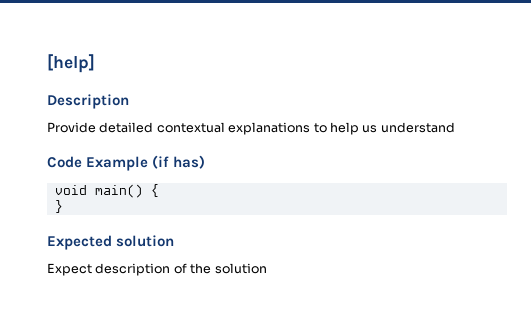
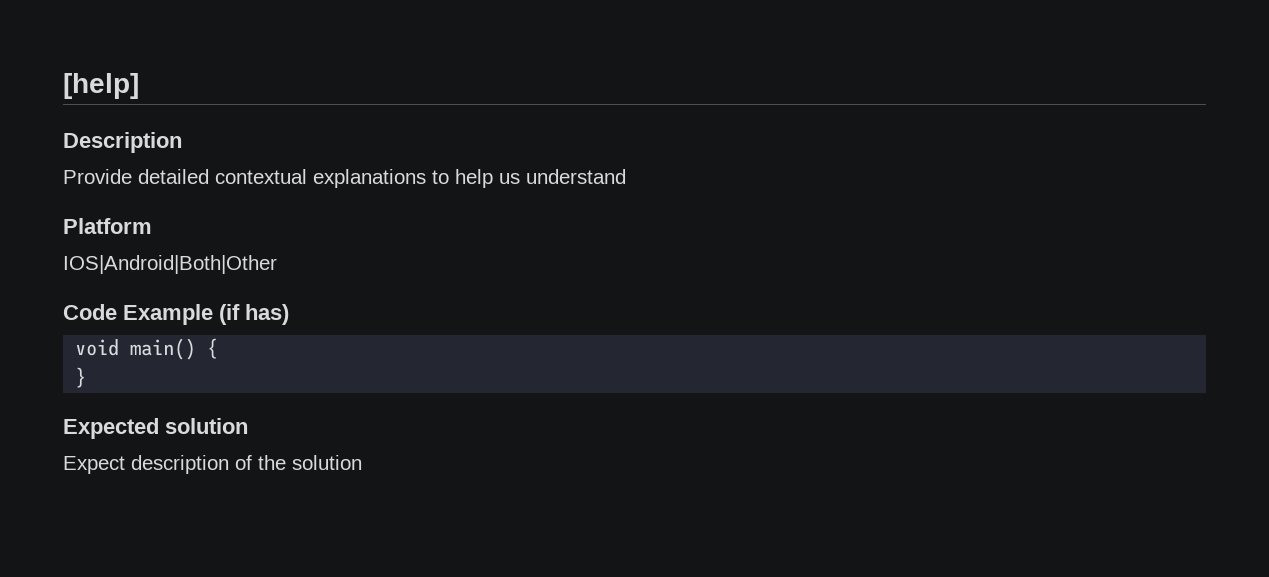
+ Platform
+ IOS|Android|Both|Other

